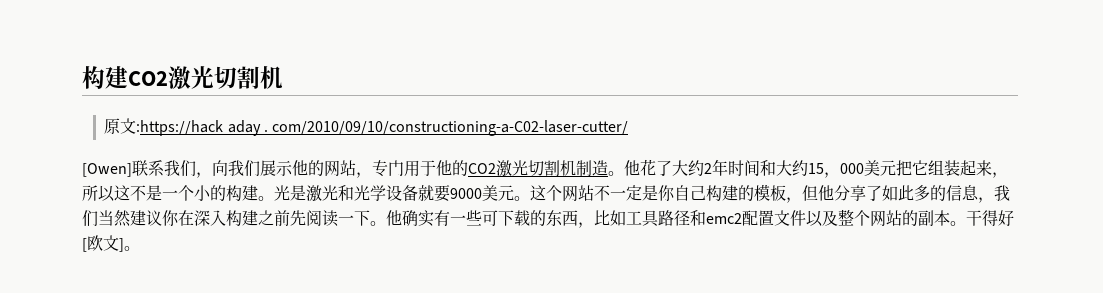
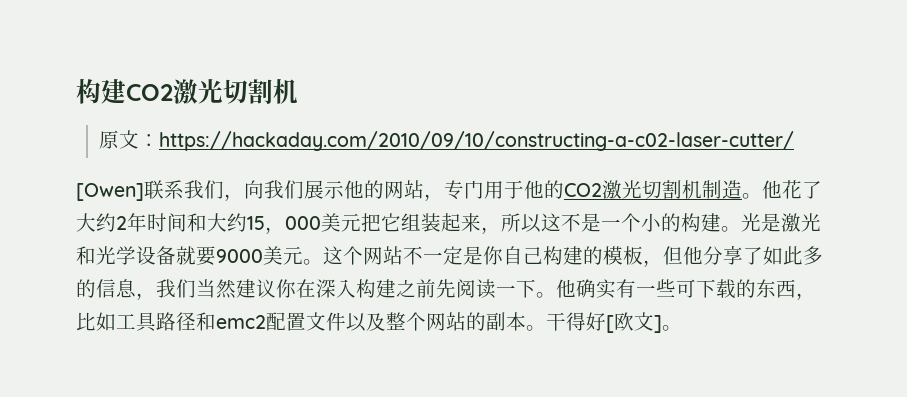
- 原文:https://hack aday . com/2010/09/10/constructioning-a-C02-laser-cutter/
+ 原文：https://hackaday.com/2010/09/10/constructing-a-c02-laser-cutter/

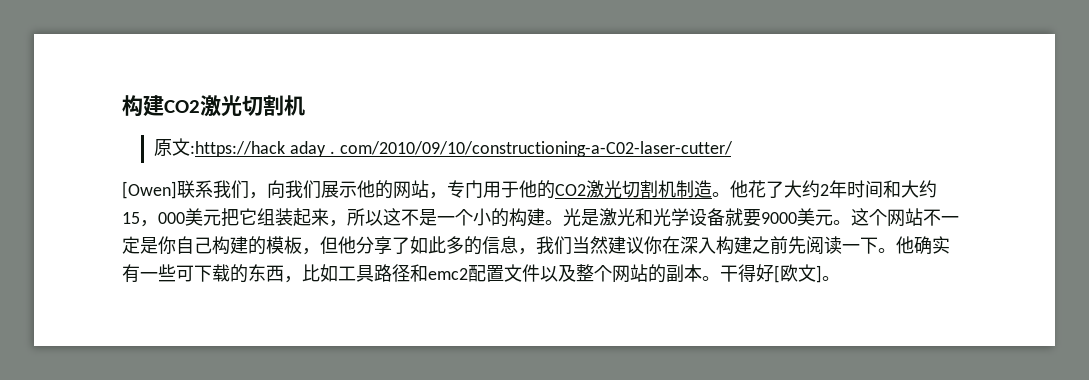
- 原文：https://hackaday.com/2010/09/10/constructing-a-c02-laser-cutter/
+ 原文:https://hack aday . com/2010/09/10/constructioning-a-C02-laser-cutter/

